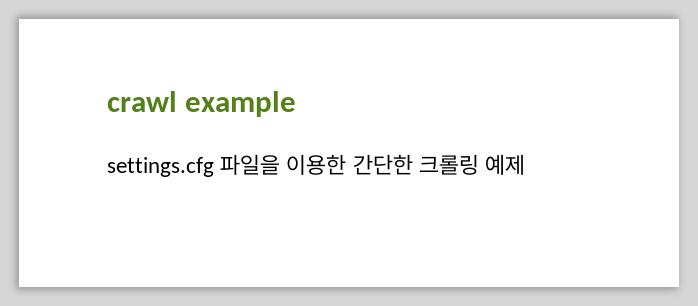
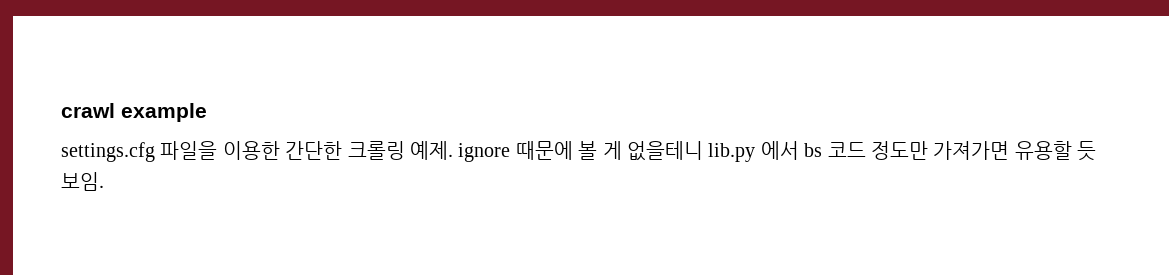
- settings.cfg 파일을 이용한 간단한 크롤링 예제
+ settings.cfg 파일을 이용한 간단한 크롤링 예제. ignore 때문에 볼 게 없을테니 lib.py 에서 bs 코드 정도만 가져가면 유용할 듯 보임.

